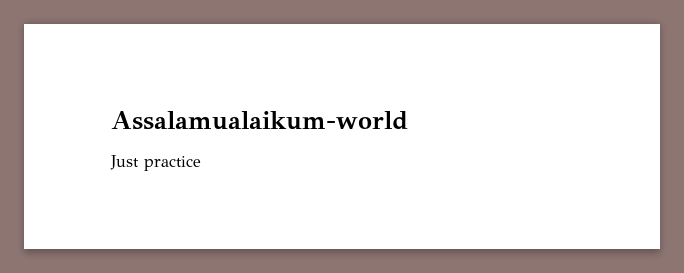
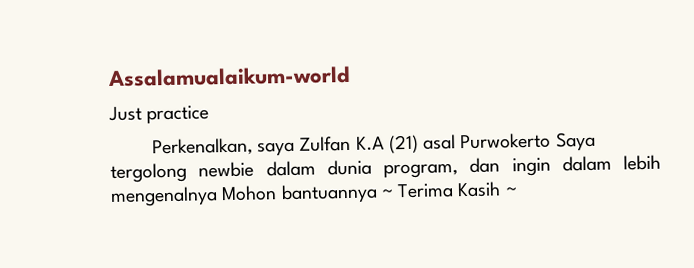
+ Perkenalkan, saya Zulfan K.A (21) asal Purwokerto Saya tergolong newbie dalam dunia program, dan ingin dalam lebih mengenalnya Mohon bantuannya ~ Terima Kasih ~

